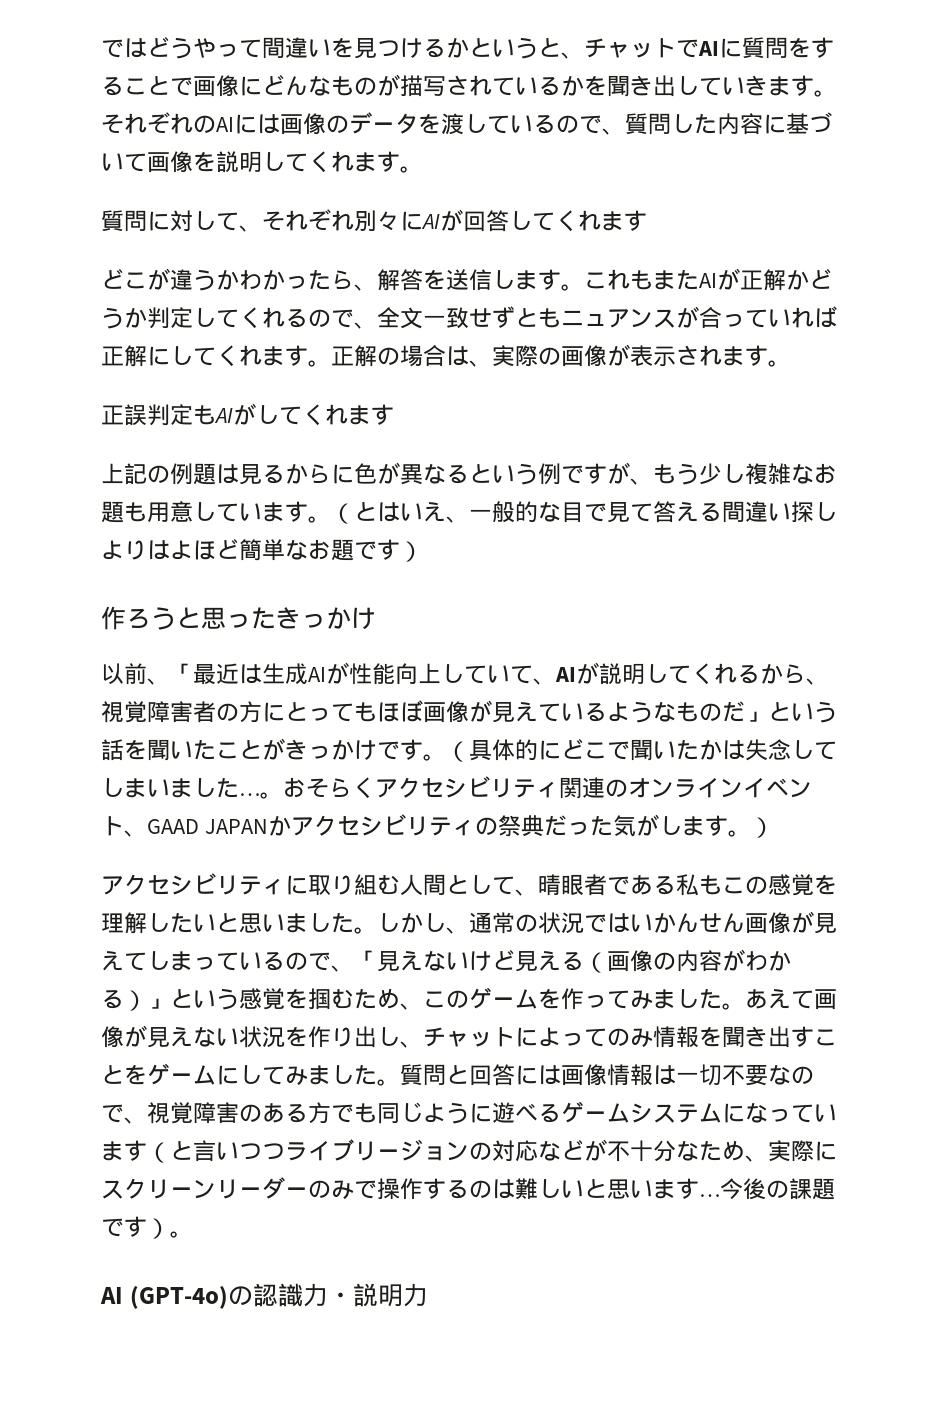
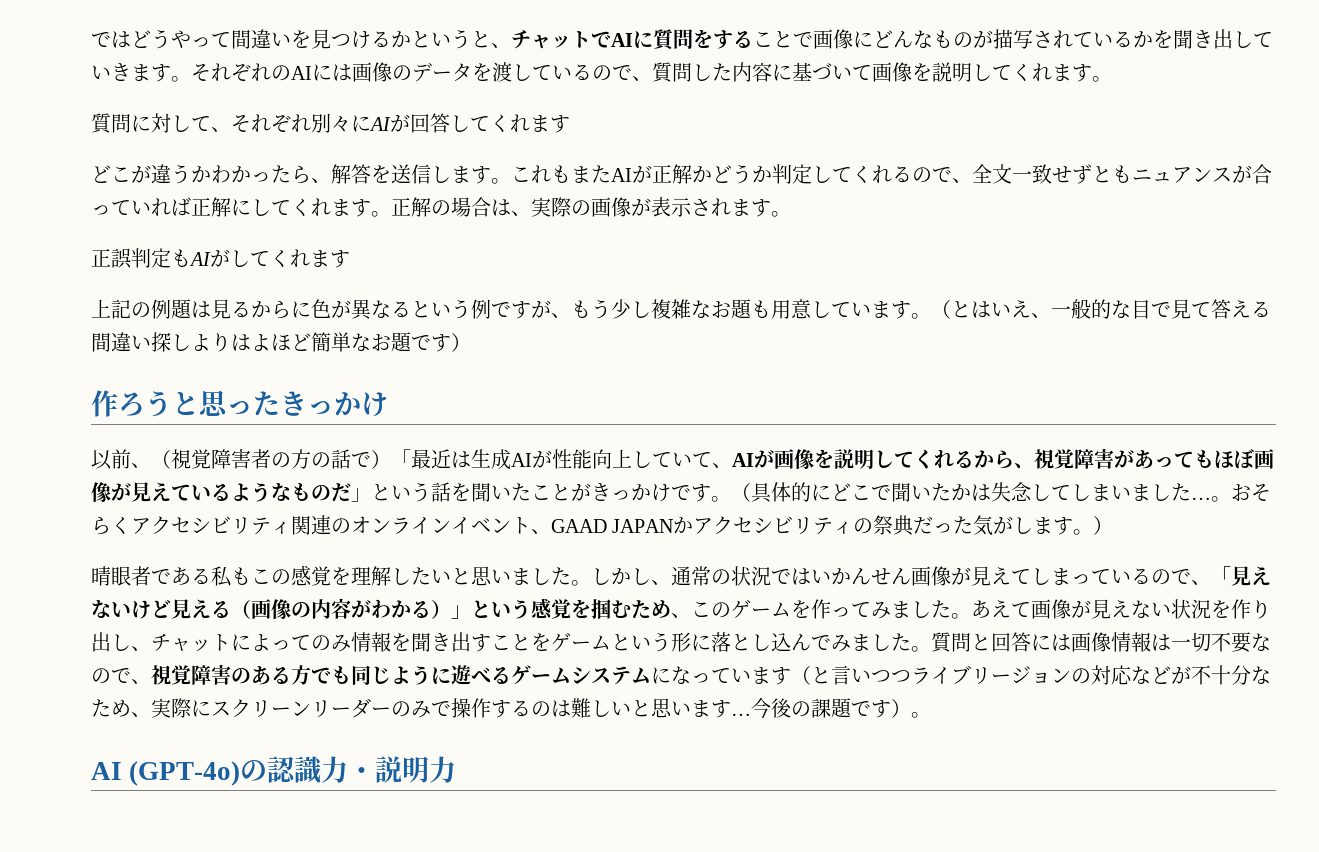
- 以前、「最近は生成AIが性能向上していて、AIが説明してくれるから、視覚障害者の方にとってもほぼ画像が見えているようなものだ」という話を聞いたことがきっかけです。
+ 以前、（視覚障害者の方の話で）「最近は生成AIが性能向上していて、AIが画像を説明してくれるから、視覚障害があってもほぼ画像が見えているようなものだ」という話を聞いたことがきっかけです。
- アクセシビリティに取り組む人間として、晴眼者である私もこの感覚を理解したいと思いました。
+ 晴眼者である私もこの感覚を理解したいと思いました。
- あえて画像が見えない状況を作り出し、チャットによってのみ情報を聞き出すことをゲームにしてみました。
+ あえて画像が見えない状況を作り出し、チャットによってのみ情報を聞き出すことをゲームという形に落とし込んでみました。

